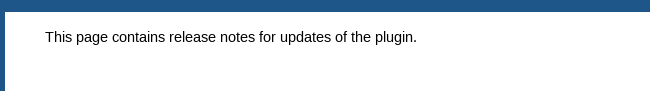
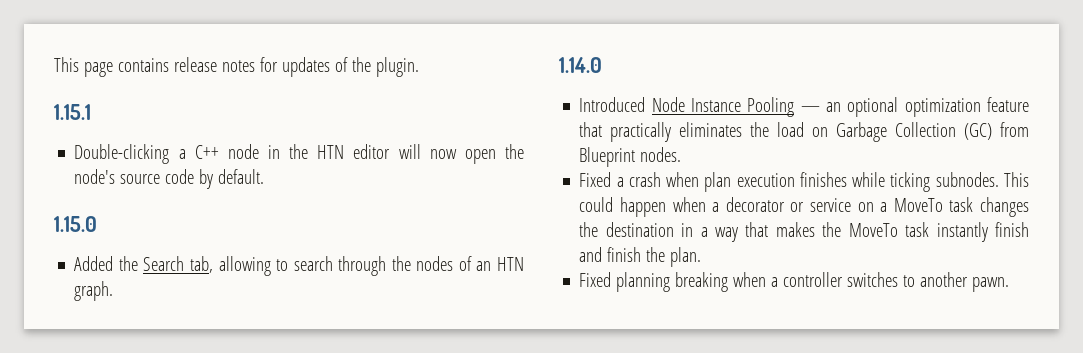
+ 1.15.1
+ Double-clicking a C++ node in the HTN editor will now open the node's source code by default.
+ 1.15.0
+ Added the Search tab, allowing to search through the nodes of an HTN graph.
+ 1.14.0
+ Introduced Node Instance Pooling — an optional optimization feature that practically eliminates the load on Garbage Collection (GC) from Blueprint nodes.
+ Fixed a crash when plan execution finishes while ticking subnodes. This could happen when a decorator or service on a MoveTo task changes the destination in a way that makes the MoveTo task instantly finish and finish the plan.
+ Fixed planning breaking when a controller switches to another pawn.

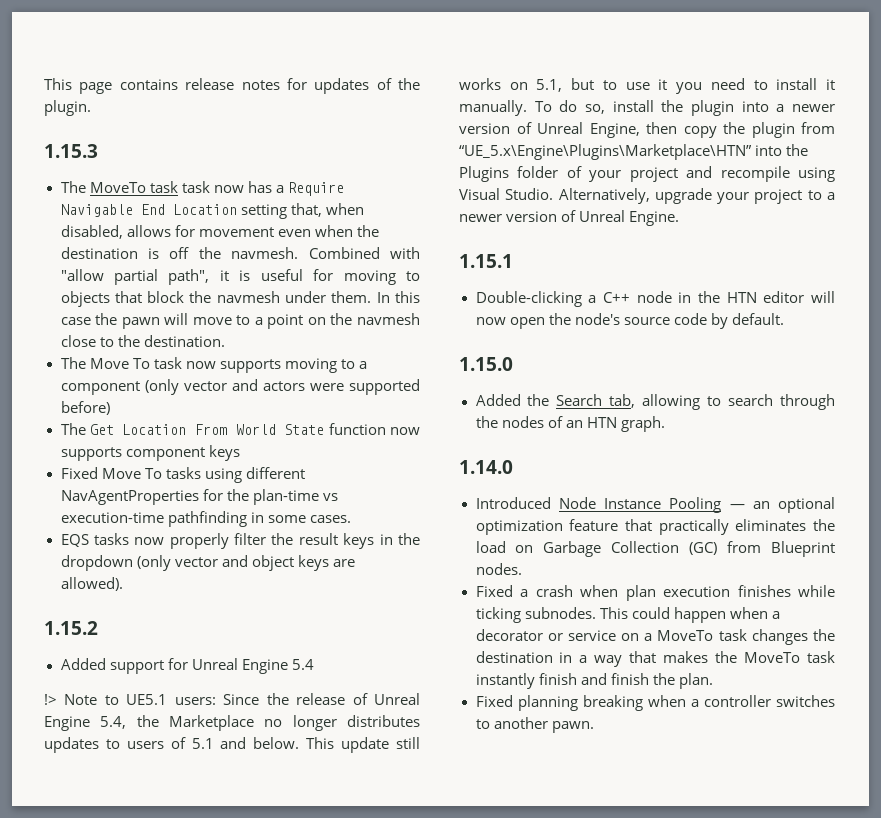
+ 1.15.3
+ The MoveTo task task now has a Require Navigable End Location setting that, when disabled, allows for movement even when the destination is off the navmesh. Combined with "allow partial path", it is useful for moving to objects that block the navmesh under them. In this case the pawn will move to a point on the navmesh close to the destination.
+ The Move To task now supports moving to a component (only vector and actors were supported before)
+ The Get Location From World State function now supports component keys
+ Fixed Move To tasks using different NavAgentProperties for the plan-time vs execution-time pathfinding in some cases.
+ EQS tasks now properly filter the result keys in the dropdown (only vector and object keys are allowed).
+ 1.15.2
+ Added support for Unreal Engine 5.4
+ !> Note to UE5.1 users: Since the release of Unreal Engine 5.4, the Marketplace no longer distributes updates to users of 5.1 and below. This update still works on 5.1, but to use it you need to install it manually. To do so, install the plugin into a newer version of Unreal Engine, then copy the plugin from “UE_5.x\Engine\Plugins\Marketplace\HTN” into the Plugins folder of your project and recompile using Visual Studio. Alternatively, upgrade your project to a newer version of Unreal Engine.

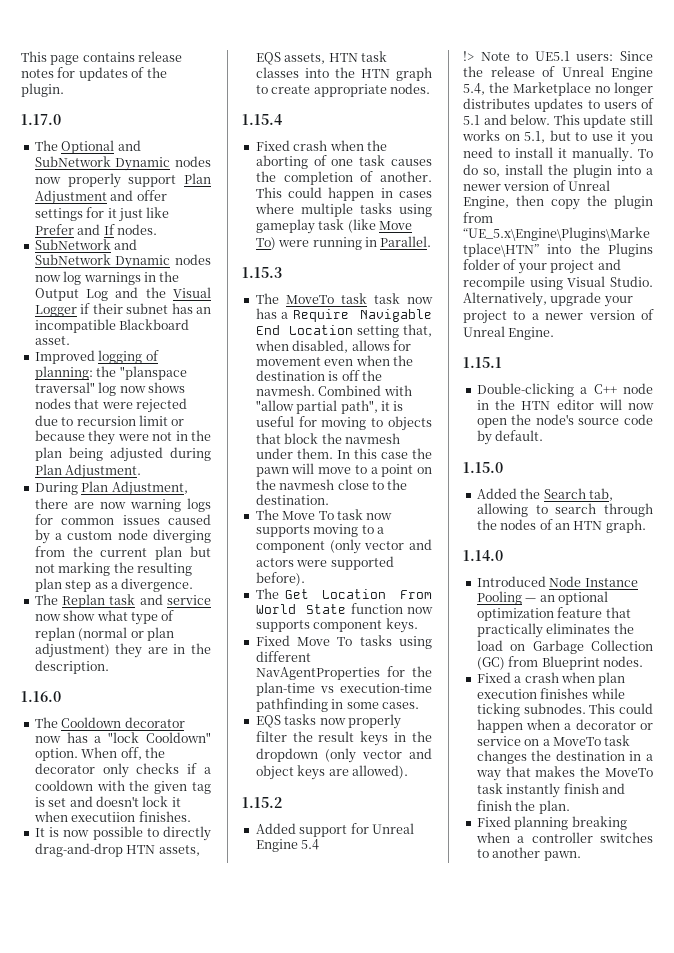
+ 1.17.0
+ The Optional and SubNetwork Dynamic nodes now properly support Plan Adjustment and offer settings for it just like Prefer and If nodes.
+ SubNetwork and SubNetwork Dynamic nodes now log warnings in the Output Log and the Visual Logger if their subnet has an incompatible Blackboard asset.
+ Improved logging of planning: the "planspace traversal" log now shows nodes that were rejected due to recursion limit or because they were not in the plan being adjusted during Plan Adjustment.
+ During Plan Adjustment, there are now warning logs for common issues caused by a custom node diverging from the current plan but not marking the resulting plan step as a divergence.
+ The Replan task and service now show what type of replan (normal or plan adjustment) they are in the description.
+ 1.16.0
+ The Cooldown decorator now has a "lock Cooldown" option. When off, the decorator only checks if a cooldown with the given tag is set and doesn't lock it when executiion finishes.
+ It is now possible to directly drag-and-drop HTN assets, EQS assets, HTN task classes into the HTN graph to create appropriate nodes.
+ 1.15.4
+ Fixed crash when the aborting of one task causes the completion of another. This could happen in cases where multiple tasks using gameplay task (like Move To) were running in Parallel.
- The Move To task now supports moving to a component (only vector and actors were supported before)
+ The Move To task now supports moving to a component (only vector and actors were supported before).
- The Get Location From World State function now supports component keys
+ The Get Location From World State function now supports component keys.

